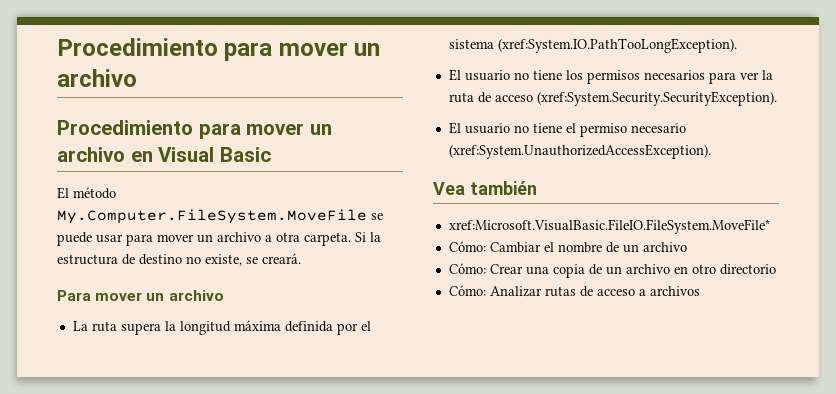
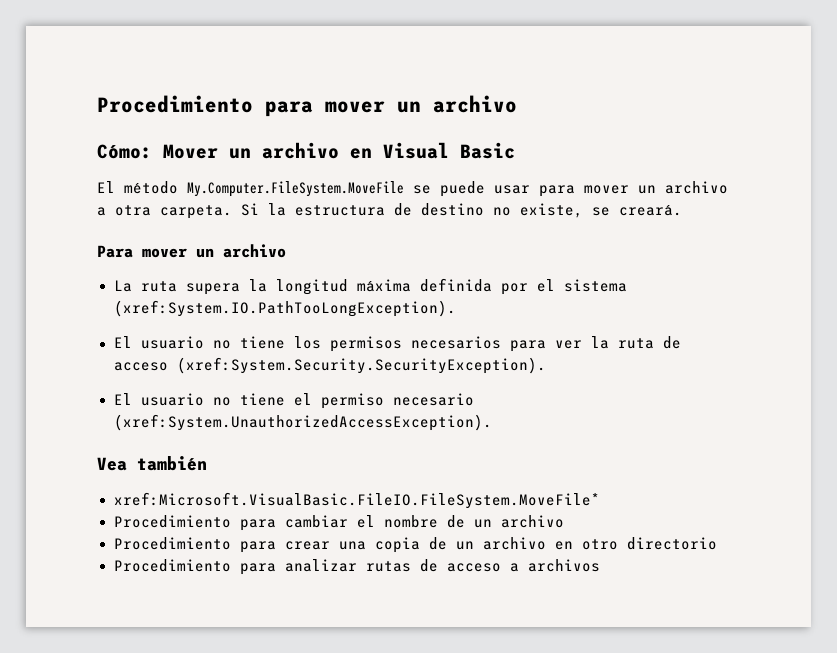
- Procedimiento para mover un archivo en Visual Basic
+ Cómo: Mover un archivo en Visual Basic
- Cómo: Cambiar el nombre de un archivo
+ Procedimiento para cambiar el nombre de un archivo
- Cómo: Crear una copia de un archivo en otro directorio
+ Procedimiento para crear una copia de un archivo en otro directorio
- Cómo: Analizar rutas de acceso a archivos
+ Procedimiento para analizar rutas de acceso a archivos

